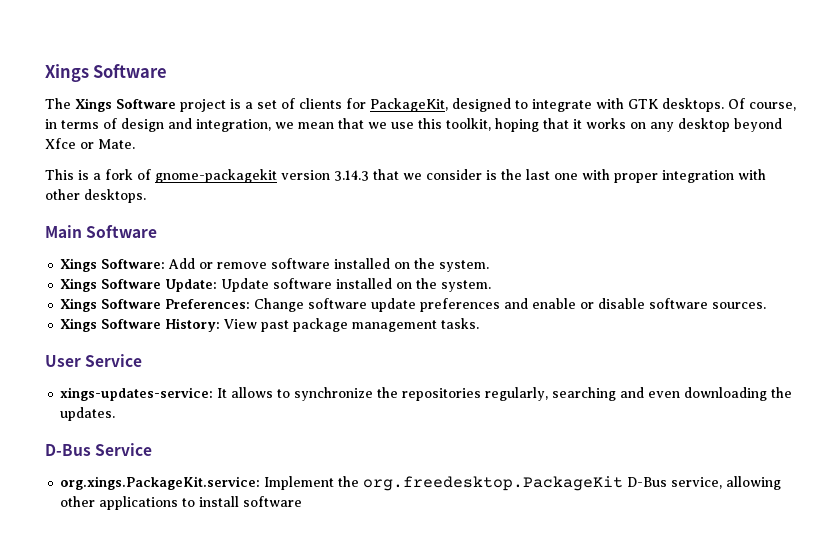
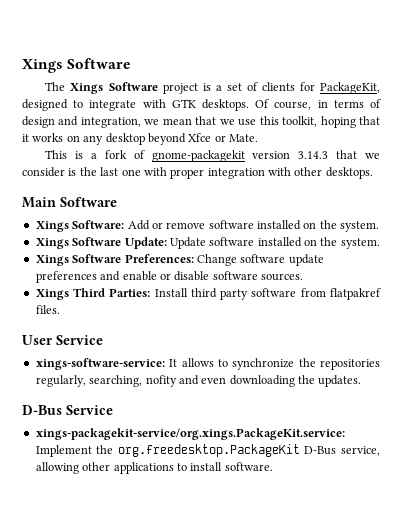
- Xings Software History: View past package management tasks.
+ Xings Third Parties: Install third party software from flatpakref files.
- xings-updates-service: It allows to synchronize the repositories regularly, searching and even downloading the updates.
+ xings-software-service: It allows to synchronize the repositories regularly, searching, nofity and even downloading the updates.
- org.xings.PackageKit.service: Implement the org.freedesktop.PackageKit D-Bus service, allowing other applications to install software
+ xings-packagekit-service/org.xings.PackageKit.service: Implement the org.freedesktop.PackageKit D-Bus service, allowing other applications to install software.

